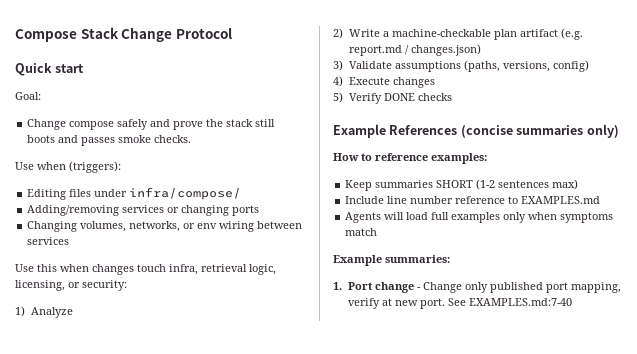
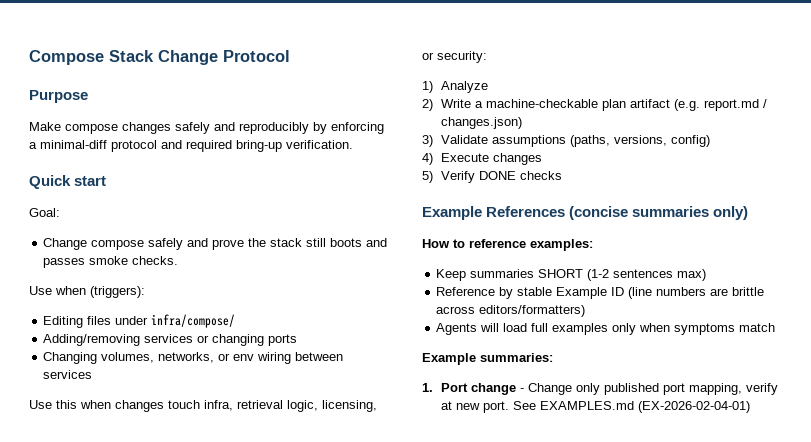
+ Purpose
+ Make compose changes safely and reproducibly by enforcing a minimal-diff protocol and required bring-up verification.
- Include line number reference to EXAMPLES.md
+ Reference by stable Example ID (line numbers are brittle across editors/formatters)
- See EXAMPLES.md:7-40
+ See EXAMPLES.md (EX-2026-02-04-01)

